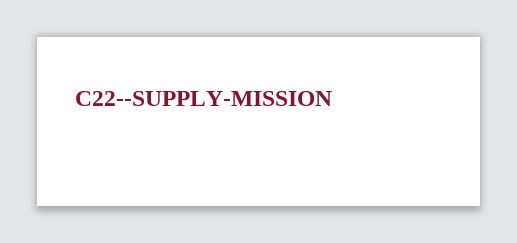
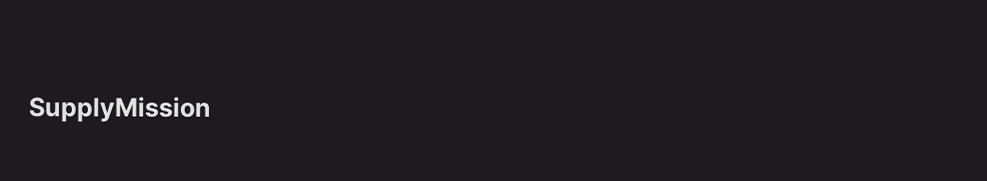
- C22--SUPPLY-MISSION
+ SupplyMission

